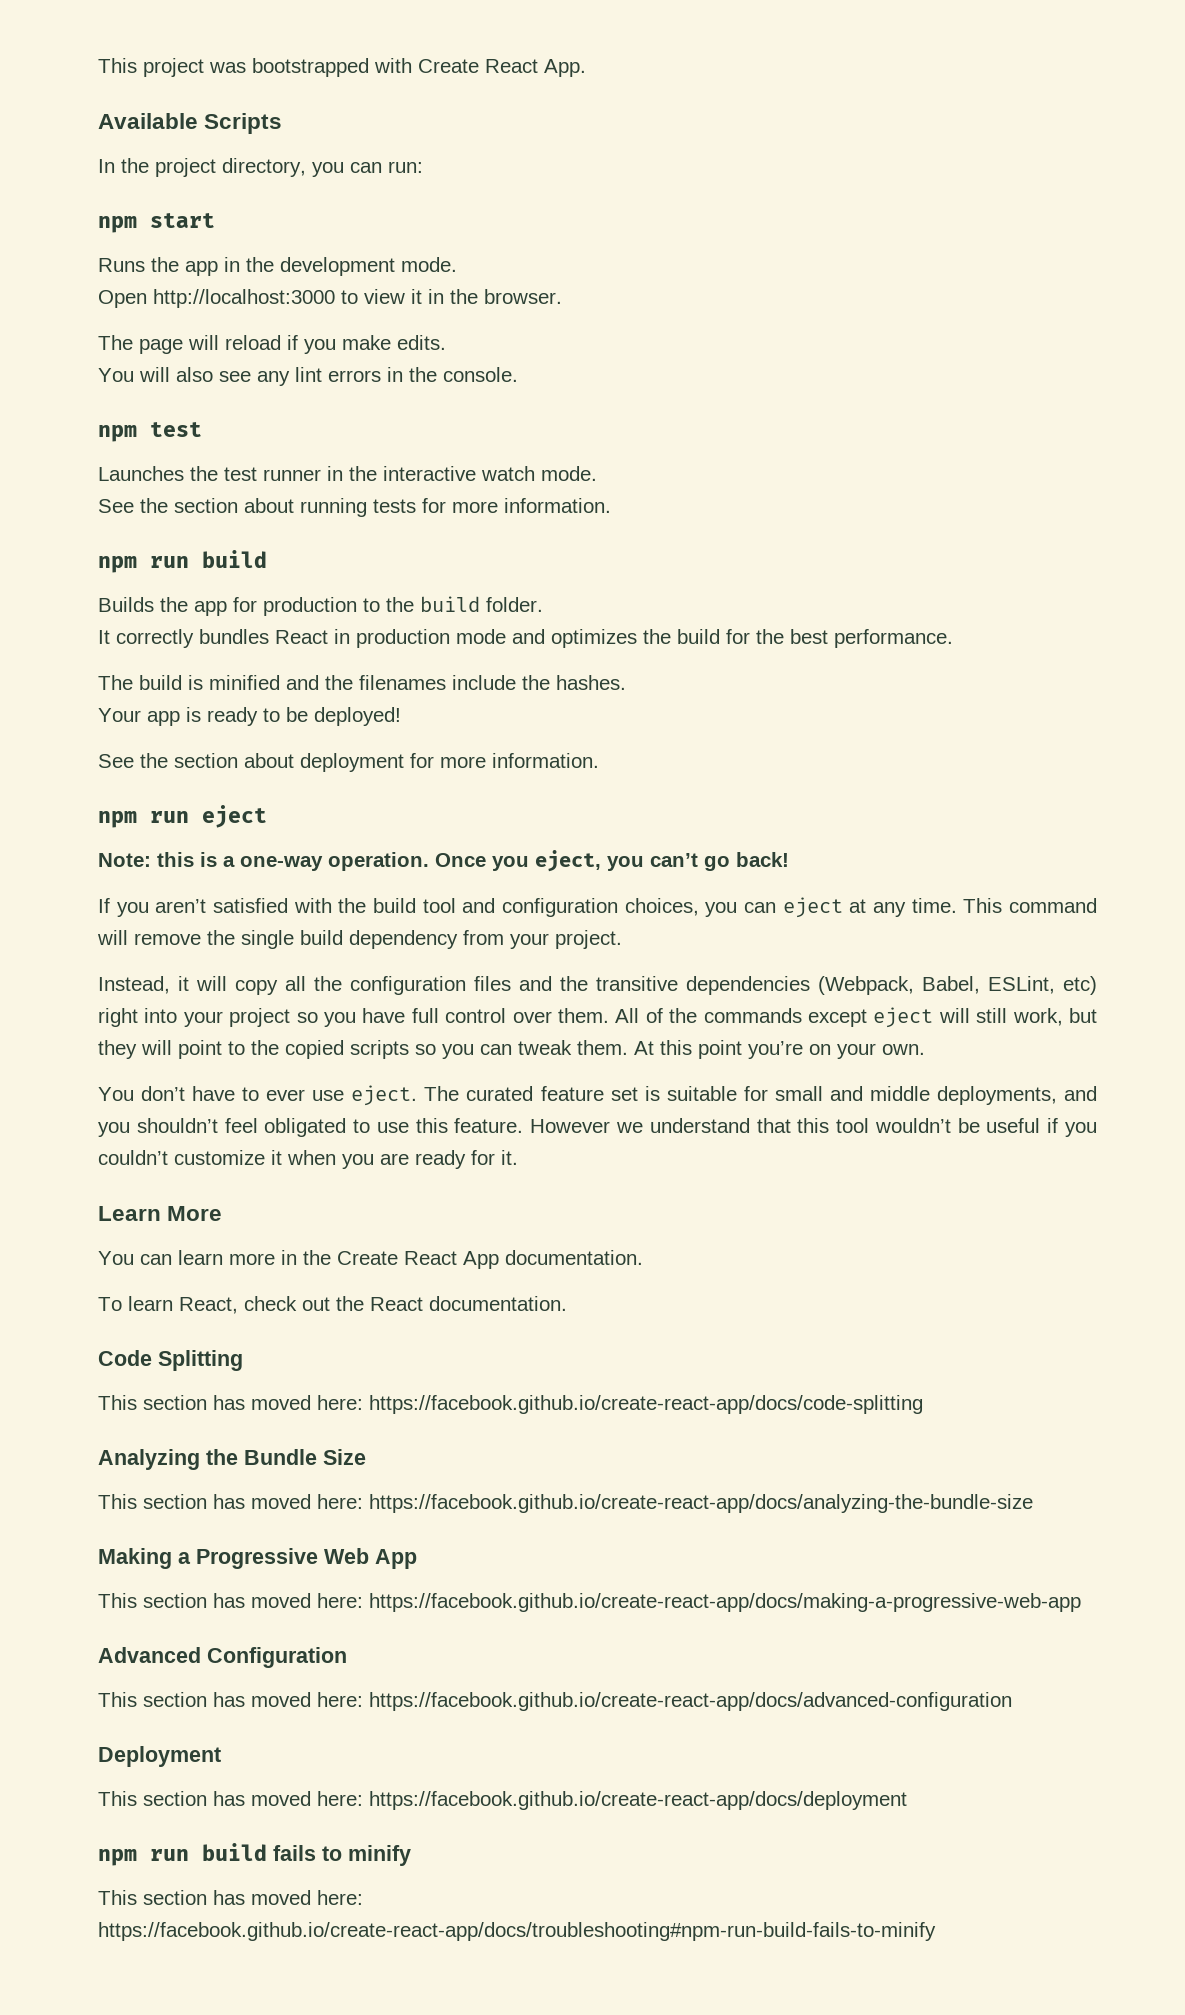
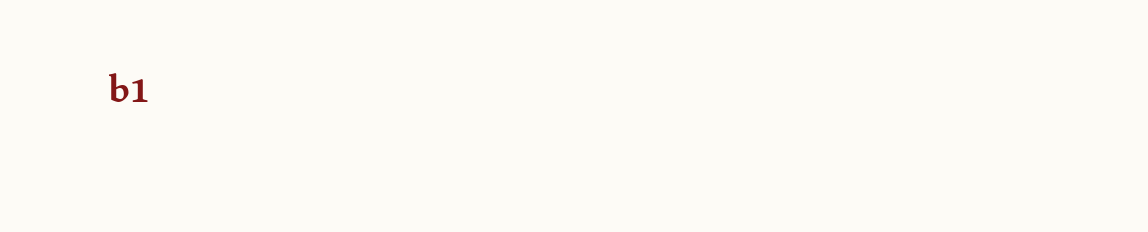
- This project was bootstrapped with Create React App.
- Available Scripts
- In the project directory, you can run:
- npm start
- Runs the app in the development mode.
- Open http://localhost:3000 to view it in the browser.
- The page will reload if you make edits.
- You will also see any lint errors in the console.
- npm test
- Launches the test runner in the interactive watch mode.
- See the section about running tests for more information.
- npm run build
- Builds the app for production to the build folder.
- It correctly bundles React in production mode and optimizes the build for the best performance.
- The build is minified and the filenames include the hashes.
- Your app is ready to be deployed!
- See the section about deployment for more information.
- npm run eject
- Note: this is a one-way operation. Once you eject, you can’t go back!
- If you aren’t satisfied with the build tool and configuration choices, you can eject at any time. This command will remove the single build dependency from your project.
- Instead, it will copy all the configuration files and the transitive dependencies (Webpack, Babel, ESLint, etc) right into your project so you have full control over them. All of the commands except eject will still work, but they will point to the copied scripts so you can tweak them. At this point you’re on your own.
- You don’t have to ever use eject. The curated feature set is suitable for small and middle deployments, and you shouldn’t feel obligated to use this feature. However we understand that this tool wouldn’t be useful if you couldn’t customize it when you are ready for it.
- Learn More
- You can learn more in the Create React App documentation.
- To learn React, check out the React documentation.
- Code Splitting
- This section has moved here: https://facebook.github.io/create-react-app/docs/code-splitting
- Analyzing the Bundle Size
- This section has moved here: https://facebook.github.io/create-react-app/docs/analyzing-the-bundle-size
- Making a Progressive Web App
- This section has moved here: https://facebook.github.io/create-react-app/docs/making-a-progressive-web-app
- Advanced Configuration
- This section has moved here: https://facebook.github.io/create-react-app/docs/advanced-configuration
- Deployment
- This section has moved here: https://facebook.github.io/create-react-app/docs/deployment
- npm run build fails to minify
- This section has moved here: https://facebook.github.io/create-react-app/docs/troubleshooting#npm-run-build-fails-to-minify
+ b1

